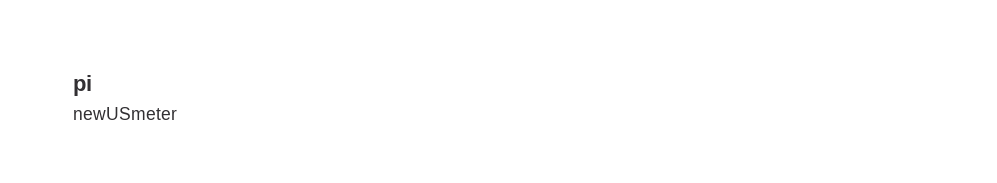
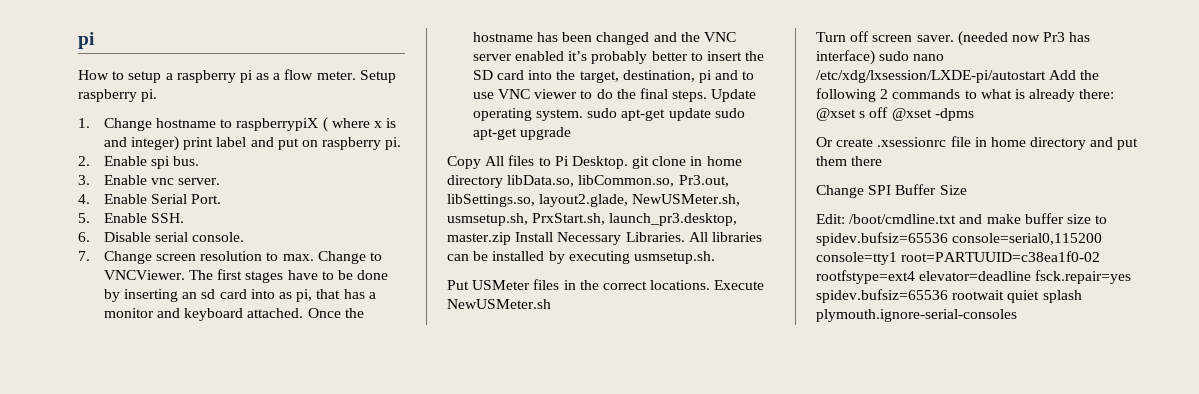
- newUSmeter
+ How to setup a raspberry pi as a flow meter. Setup raspberry pi.
+ 1. Change hostname to raspberrypiX ( where x is and integer) print label and put on raspberry pi.
+ 2. Enable spi bus.
+ 3. Enable vnc server.
+ 4. Enable Serial Port.
+ 5. Enable SSH.
+ 6. Disable serial console.
+ 7. Change screen resolution to max. Change to VNCViewer. The first stages have to be done by inserting an sd card into as pi, that has a monitor and keyboard attached. Once the hostname has been changed and the VNC server enabled it’s probably better to insert the SD card into the target, destination, pi and to use VNC viewer to do the final steps. Update operating system. sudo apt-get update sudo apt-get upgrade
+ Copy All files to Pi Desktop. git clone in home directory libData.so, libCommon.so, Pr3.out, libSettings.so, layout2.glade, NewUSMeter.sh, usmsetup.sh, PrxStart.sh, launch_pr3.desktop, master.zip Install Necessary Libraries. All libraries can be installed by executing usmsetup.sh.
+ Put USMeter files in the correct locations. Execute NewUSMeter.sh
+ Turn off screen saver. (needed now Pr3 has interface) sudo nano /etc/xdg/lxsession/LXDE-pi/autostart Add the following 2 commands to what is already there: @xset s off @xset -dpms
+ Or create .xsessionrc file in home directory and put them there
+ Change SPI Buffer Size
+ Edit: /boot/cmdline.txt and make buffer size to spidev.bufsiz=65536 console=serial0,115200 console=tty1 root=PARTUUID=c38ea1f0-02 rootfstype=ext4 elevator=deadline fsck.repair=yes spidev.bufsiz=65536 rootwait quiet splash plymouth.ignore-serial-consoles

